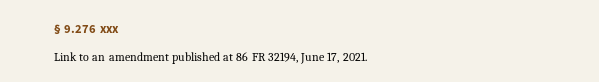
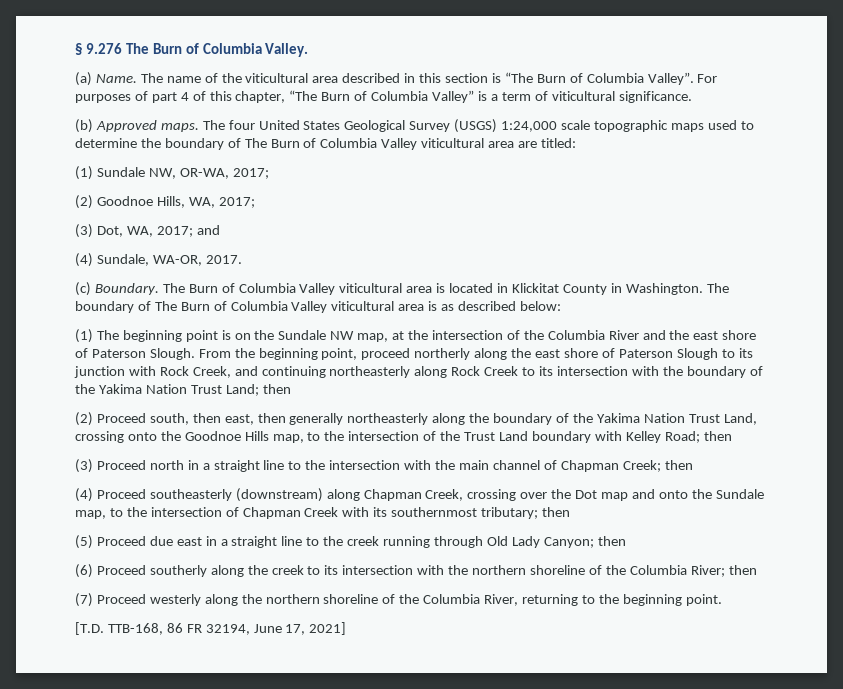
- § 9.276 xxx
- Link to an amendment published at 86 FR 32194, June 17, 2021.
+ § 9.276 The Burn of Columbia Valley.
+ (a) Name. The name of the viticultural area described in this section is “The Burn of Columbia Valley”. For purposes of part 4 of this chapter, “The Burn of Columbia Valley” is a term of viticultural significance.
+ (b) Approved maps. The four United States Geological Survey (USGS) 1:24,000 scale topographic maps used to determine the boundary of The Burn of Columbia Valley viticultural area are titled:
+ (1) Sundale NW, OR-WA, 2017;
+ (2) Goodnoe Hills, WA, 2017;
+ (3) Dot, WA, 2017; and
+ (4) Sundale, WA-OR, 2017.
+ (c) Boundary. The Burn of Columbia Valley viticultural area is located in Klickitat County in Washington. The boundary of The Burn of Columbia Valley viticultural area is as described below:
+ (1) The beginning point is on the Sundale NW map, at the intersection of the Columbia River and the east shore of Paterson Slough. From the beginning point, proceed northerly along the east shore of Paterson Slough to its junction with Rock Creek, and continuing northeasterly along Rock Creek to its intersection with the boundary of the Yakima Nation Trust Land; then
+ (2) Proceed south, then east, then generally northeasterly along the boundary of the Yakima Nation Trust Land, crossing onto the Goodnoe Hills map, to the intersection of the Trust Land boundary with Kelley Road; then
+ (3) Proceed north in a straight line to the intersection with the main channel of Chapman Creek; then
+ (4) Proceed southeasterly (downstream) along Chapman Creek, crossing over the Dot map and onto the Sundale map, to the intersection of Chapman Creek with its southernmost tributary; then
+ (5) Proceed due east in a straight line to the creek running through Old Lady Canyon; then
+ (6) Proceed southerly along the creek to its intersection with the northern shoreline of the Columbia River; then
+ (7) Proceed westerly along the northern shoreline of the Columbia River, returning to the beginning point.
+ [T.D. TTB-168, 86 FR 32194, June 17, 2021]

